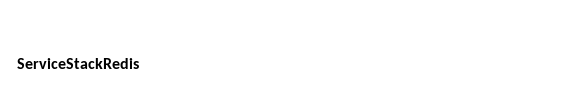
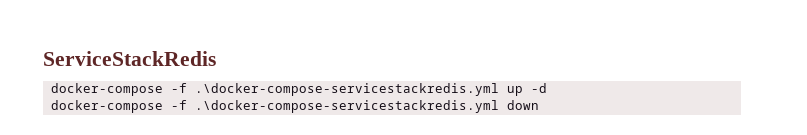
+ docker-compose -f .\docker-compose-servicestackredis.yml up -d
+ docker-compose -f .\docker-compose-servicestackredis.yml down

